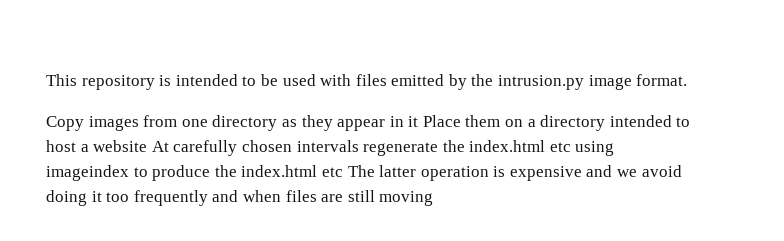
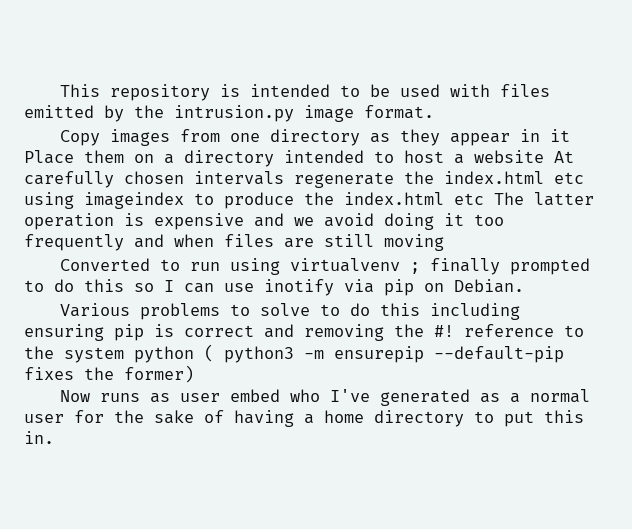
+ Converted to run using virtualvenv ; finally prompted to do this so I can use inotify via pip on Debian.
+ Various problems to solve to do this including ensuring pip is correct and removing the #! reference to the system python ( python3 -m ensurepip --default-pip fixes the former)
+ Now runs as user embed who I've generated as a normal user for the sake of having a home directory to put this in.

